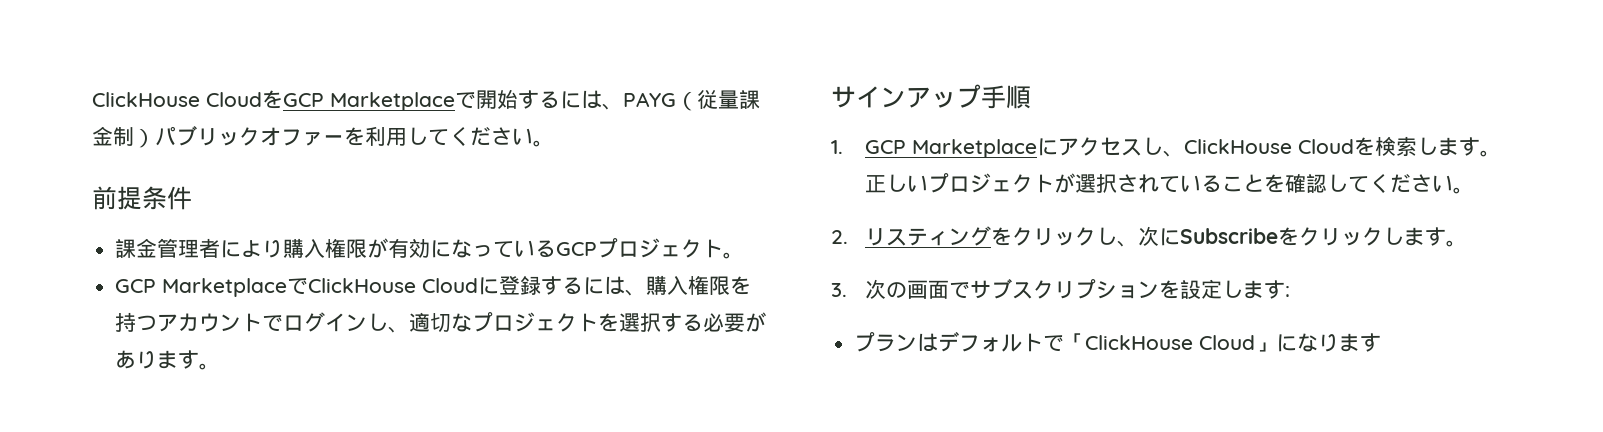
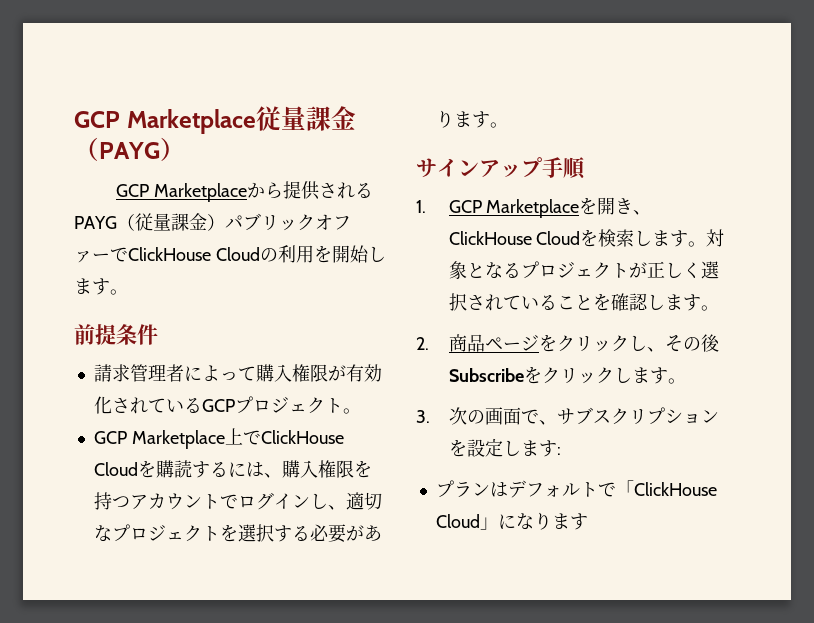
- ClickHouse CloudをGCP Marketplaceで開始するには、PAYG（従量課金制）パブリックオファーを利用してください。
+ GCP Marketplace従量課金（PAYG）
+ GCP Marketplaceから提供されるPAYG（従量課金）パブリックオファーでClickHouse Cloudの利用を開始します。
- 課金管理者により購入権限が有効になっているGCPプロジェクト。
+ 請求管理者によって購入権限が有効化されているGCPプロジェクト。
- GCP MarketplaceでClickHouse Cloudに登録するには、購入権限を持つアカウントでログインし、適切なプロジェクトを選択する必要があります。
+ GCP Marketplace上でClickHouse Cloudを購読するには、購入権限を持つアカウントでログインし、適切なプロジェクトを選択する必要があります。
- 1. GCP Marketplaceにアクセスし、ClickHouse Cloudを検索します。
+ 1. GCP Marketplaceを開き、ClickHouse Cloudを検索します。
- 正しいプロジェクトが選択されていることを確認してください。
+ 対象となるプロジェクトが正しく選択されていることを確認します。
- 2.リスティングをクリックし、次にSubscribeをクリックします。
+ 2.商品ページをクリックし、その後Subscribeをクリックします。
- 3.次の画面でサブスクリプションを設定します:
+ 3.次の画面で、サブスクリプションを設定します:

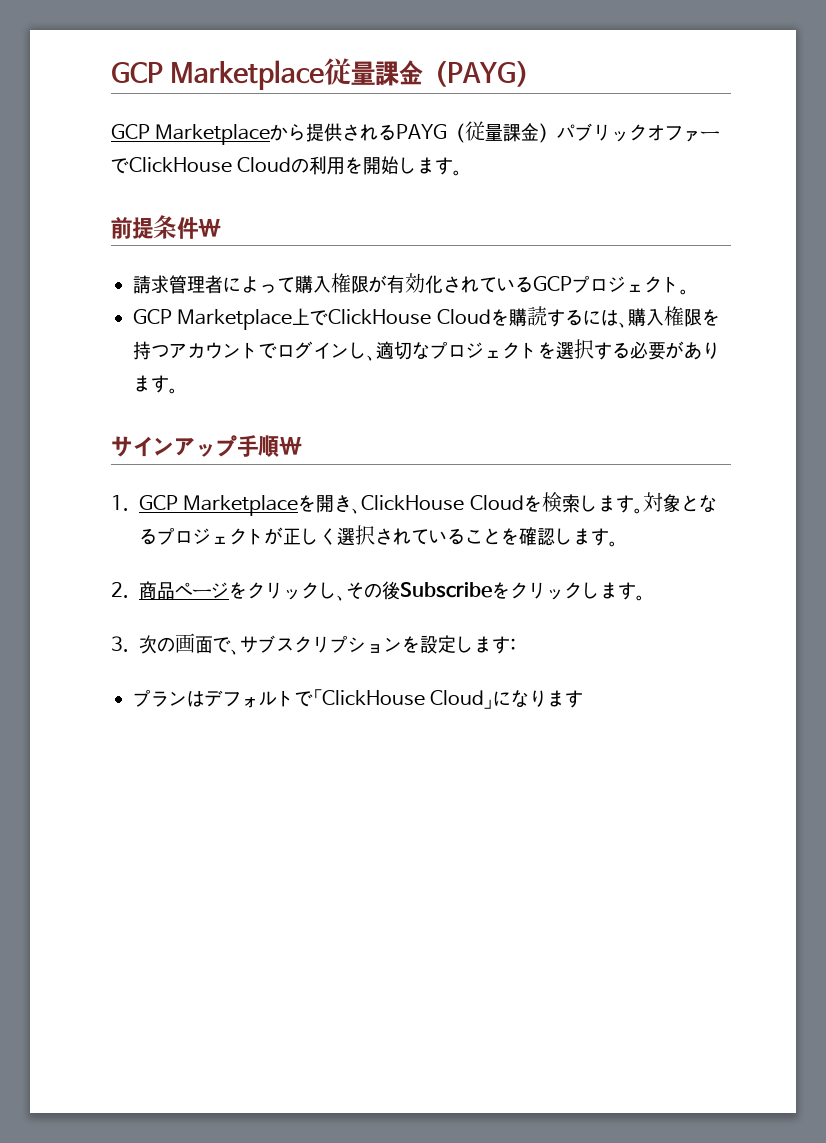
- 前提条件
+ 前提条件\
- サインアップ手順
+ サインアップ手順\

